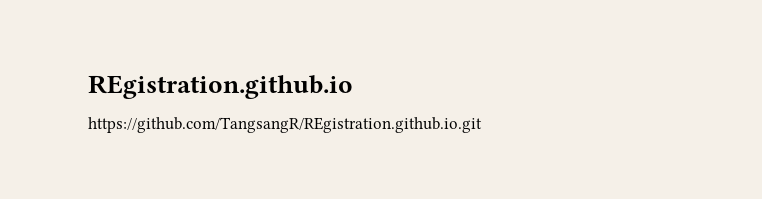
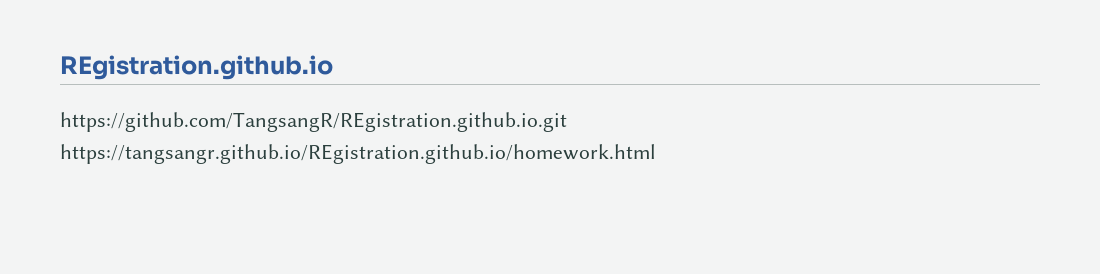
- https://github.com/TangsangR/REgistration.github.io.git
+ https://github.com/TangsangR/REgistration.github.io.git https://tangsangr.github.io/REgistration.github.io/homework.html

